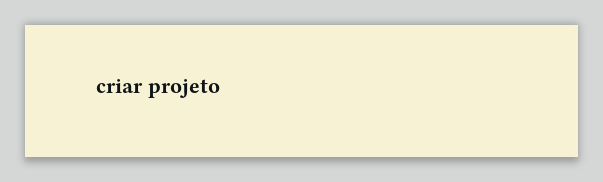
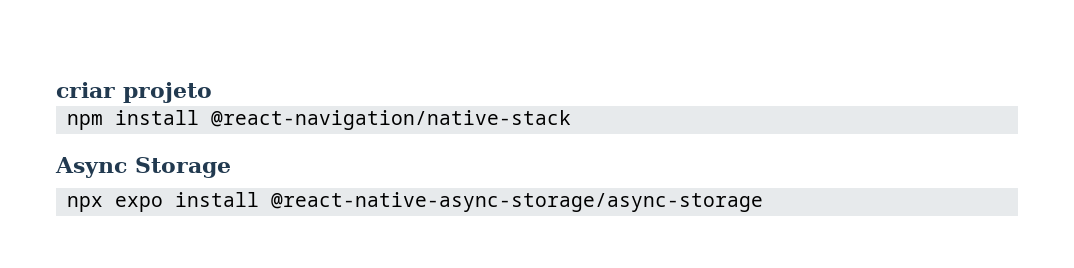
+ npm install @react-navigation/native-stack
+ Async Storage
+ npx expo install @react-native-async-storage/async-storage

